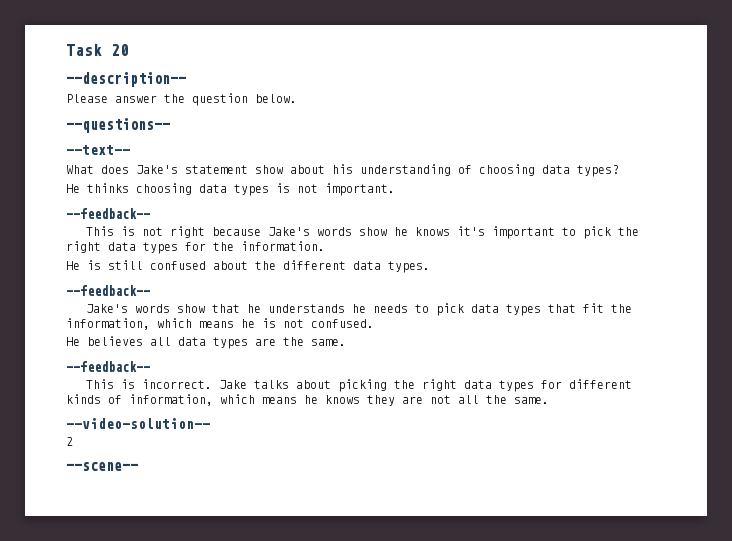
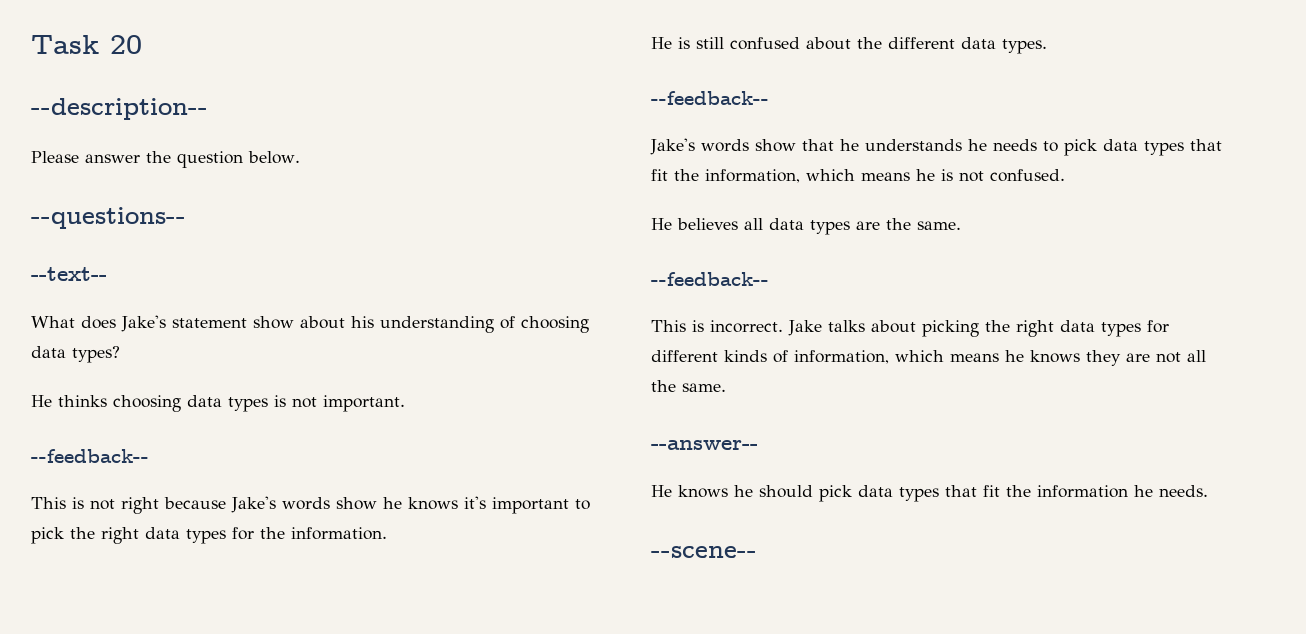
- --video-solution--
- 2
+ --answer--
+ He knows he should pick data types that fit the information he needs.

